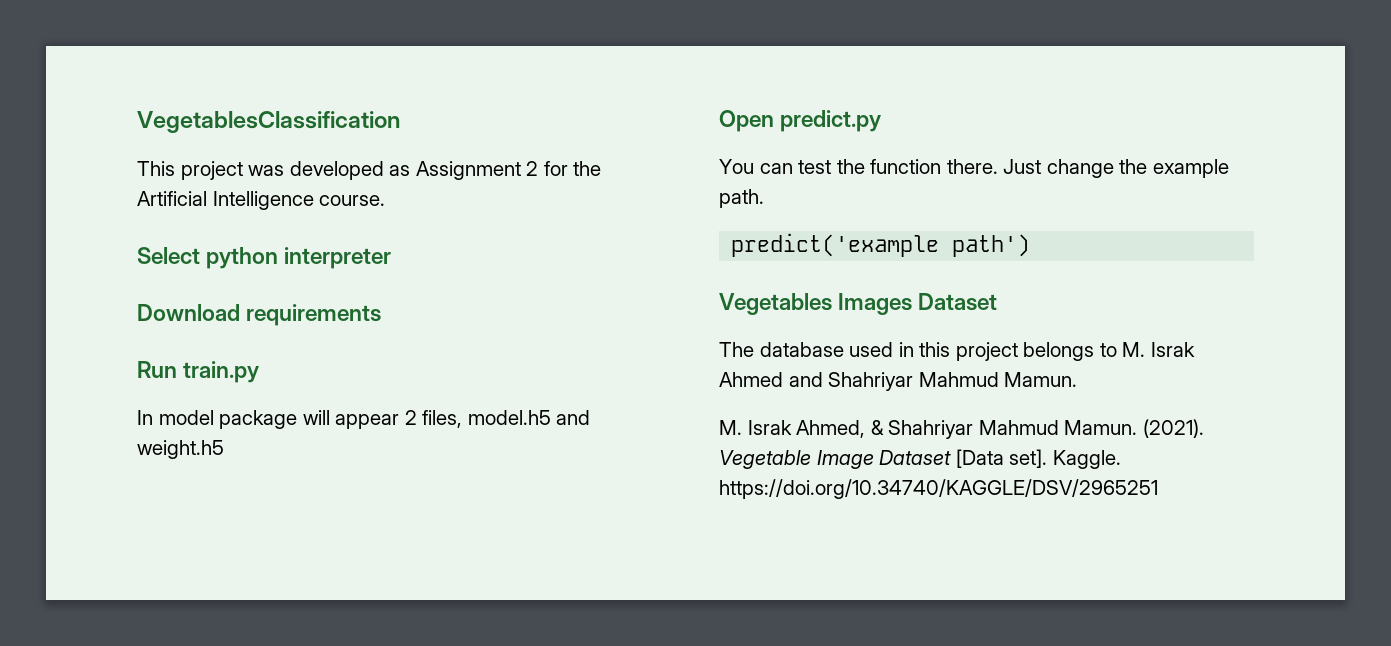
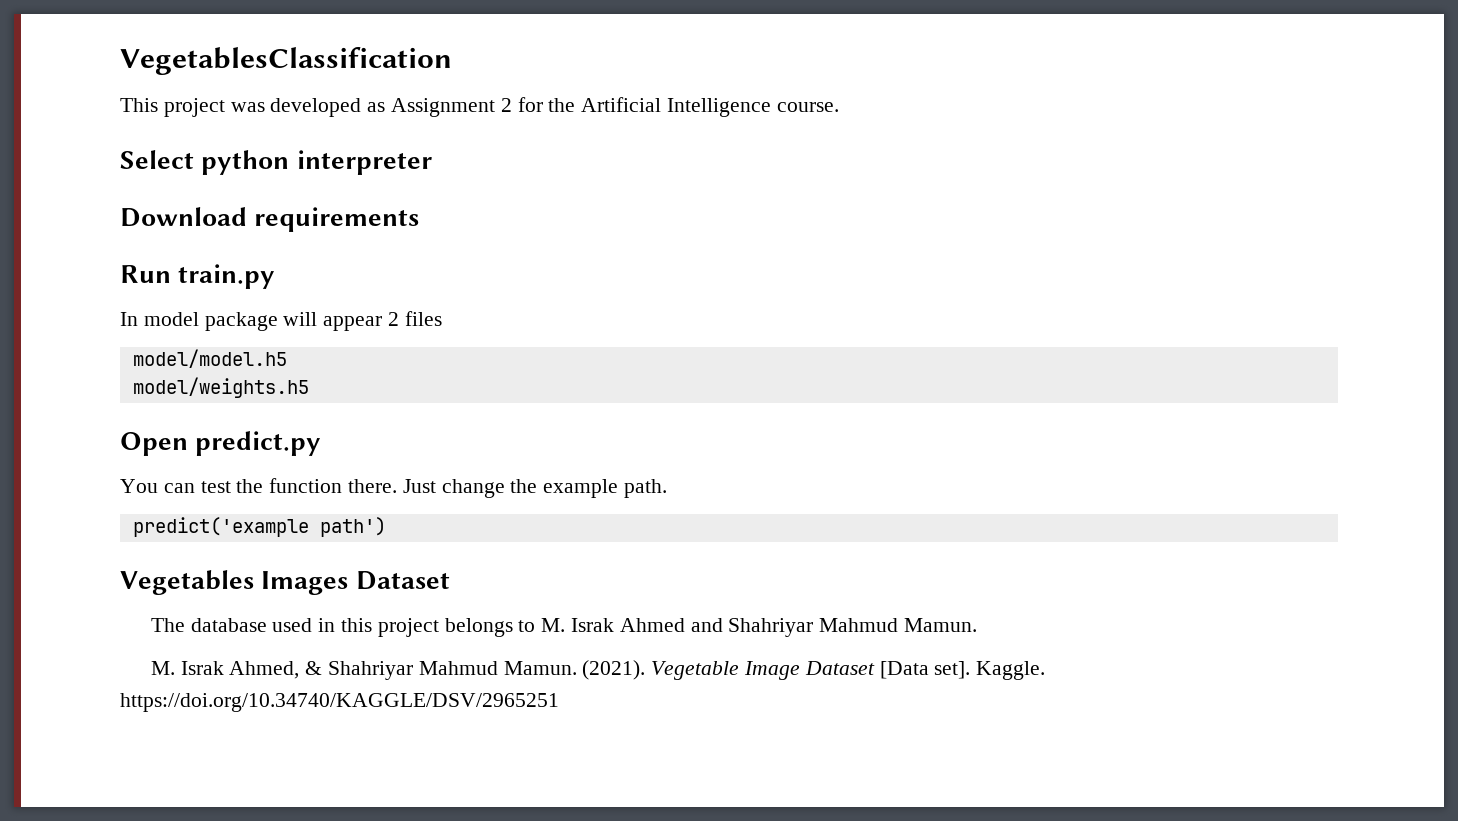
- In model package will appear 2 files, model.h5 and weight.h5
+ In model package will appear 2 files
+ model/model.h5
+ model/weights.h5

